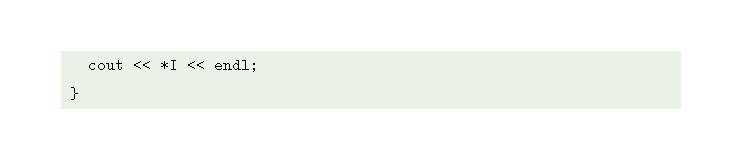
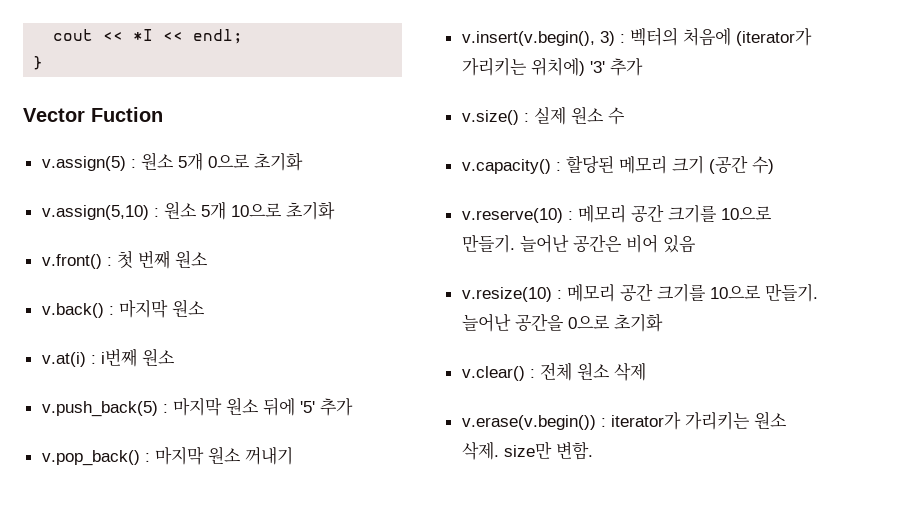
+ Vector Fuction
+ v.assign(5) : 원소 5개 0으로 초기화
+ v.assign(5,10) : 원소 5개 10으로 초기화
+ v.front() : 첫 번째 원소
+ v.back() : 마지막 원소
+ v.at(i) : i번째 원소
+ v.push_back(5) : 마지막 원소 뒤에 '5' 추가
+ v.pop_back() : 마지막 원소 꺼내기
+ v.insert(v.begin(), 3) : 벡터의 처음에 (iterator가 가리키는 위치에) '3' 추가
+ v.size() : 실제 원소 수
+ v.capacity() : 할당된 메모리 크기 (공간 수)
+ v.reserve(10) : 메모리 공간 크기를 10으로 만들기. 늘어난 공간은 비어 있음
+ v.resize(10) : 메모리 공간 크기를 10으로 만들기. 늘어난 공간을 0으로 초기화
+ v.clear() : 전체 원소 삭제
+ v.erase(v.begin()) : iterator가 가리키는 원소 삭제. size만 변함.

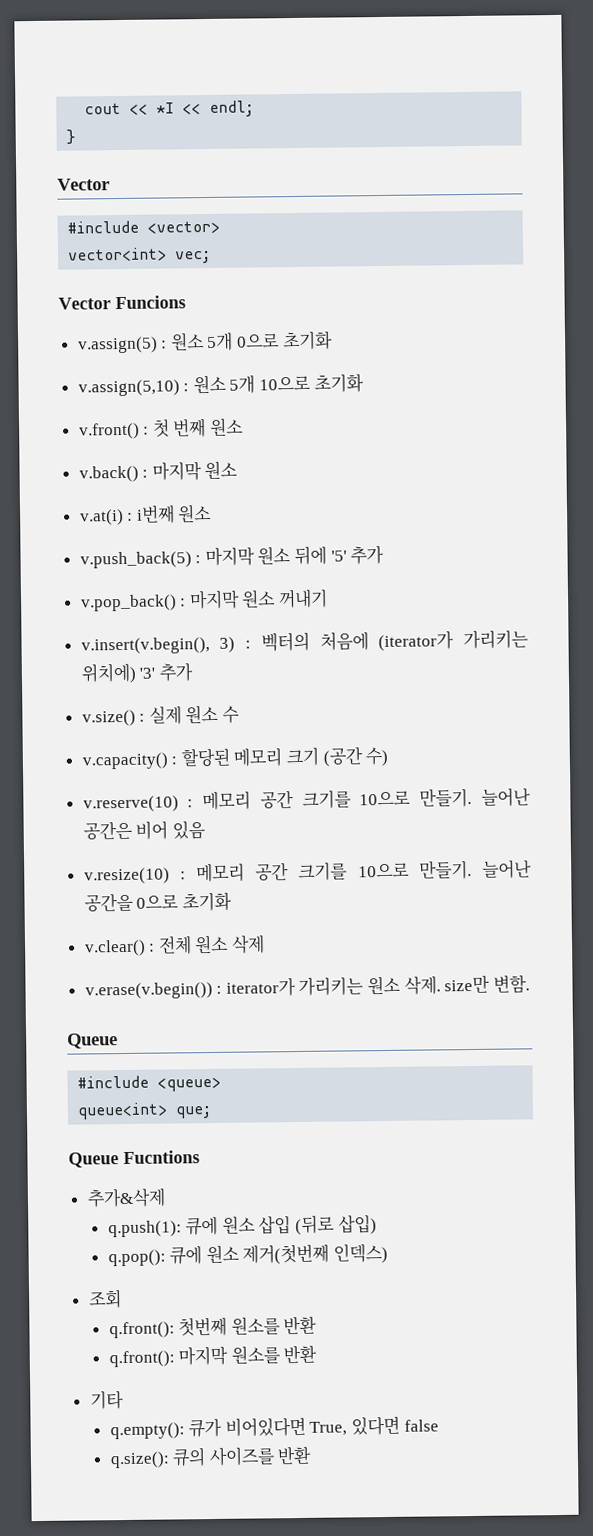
  }
- Vector Fuction
+ Vector
+ #include <vector>
+ vector<int> vec;
+ Vector Funcions
  v.erase(v.begin()) : iterator가 가리키는 원소 삭제. size만 변함.
+ Queue
+ #include <queue>
+ queue<int> que;
+ Queue Fucntions
+ 추가&삭제
+ q.push(1): 큐에 원소 삽입 (뒤로 삽입)
+ q.pop(): 큐에 원소 제거(첫번째 인덱스)
+ 조회
+ q.front(): 첫번째 원소를 반환
+ q.front(): 마지막 원소를 반환
+ 기타
+ q.empty(): 큐가 비어있다면 True, 있다면 false
+ q.size(): 큐의 사이즈를 반환

